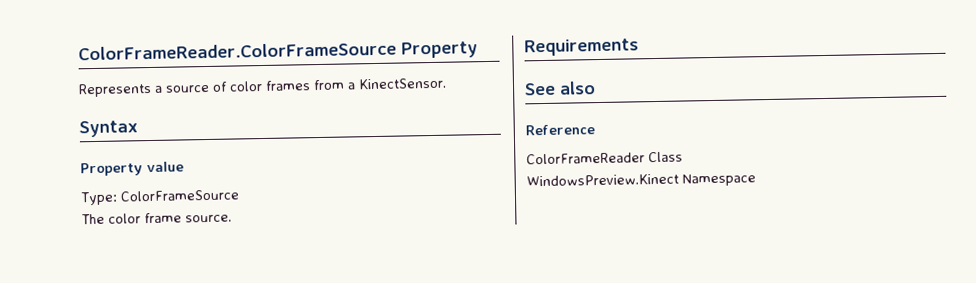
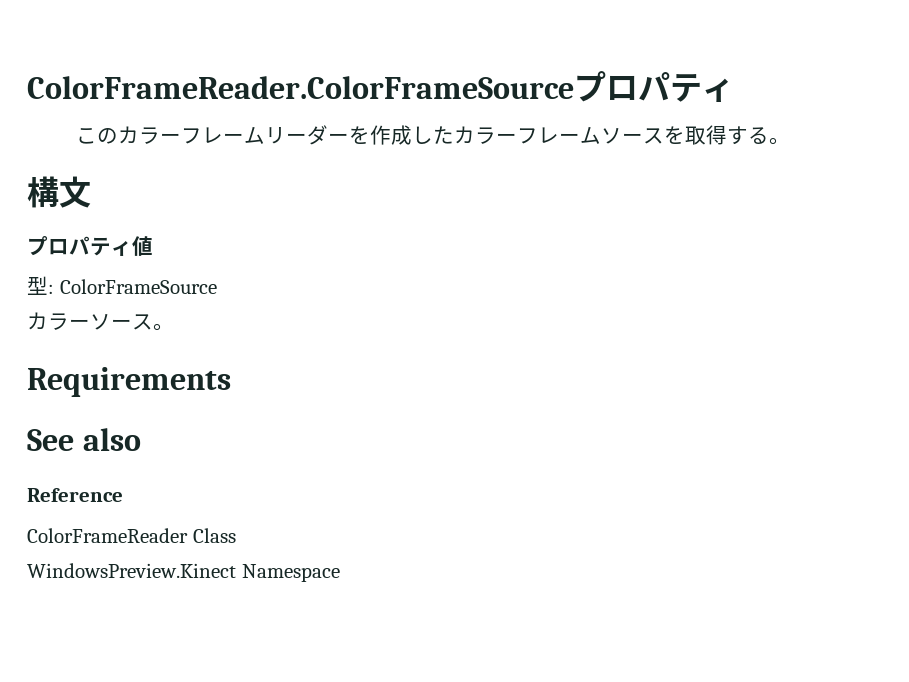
- ColorFrameReader.ColorFrameSource Property
- Represents a source of color frames from a KinectSensor.
- Syntax
- Property value
- Type: ColorFrameSource
- The color frame source.
+ ColorFrameReader.ColorFrameSourceプロパティ
+ このカラーフレームリーダーを作成したカラーフレームソースを取得する。
+ 構文
+ プロパティ値
+ 型: ColorFrameSource
+ カラーソース。

